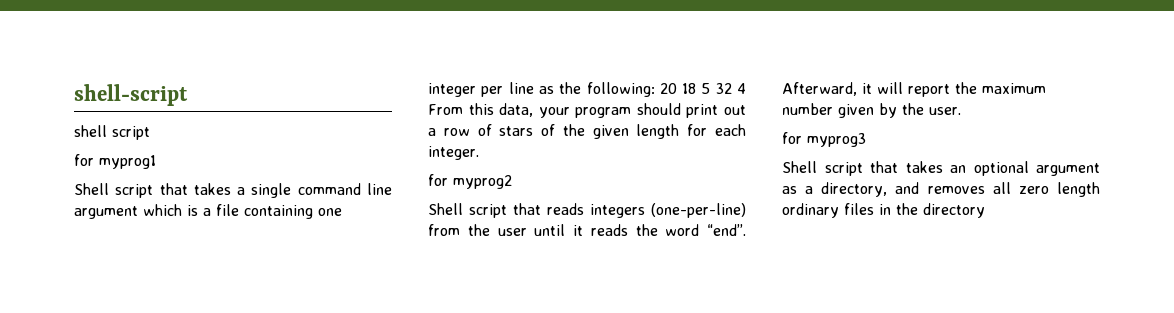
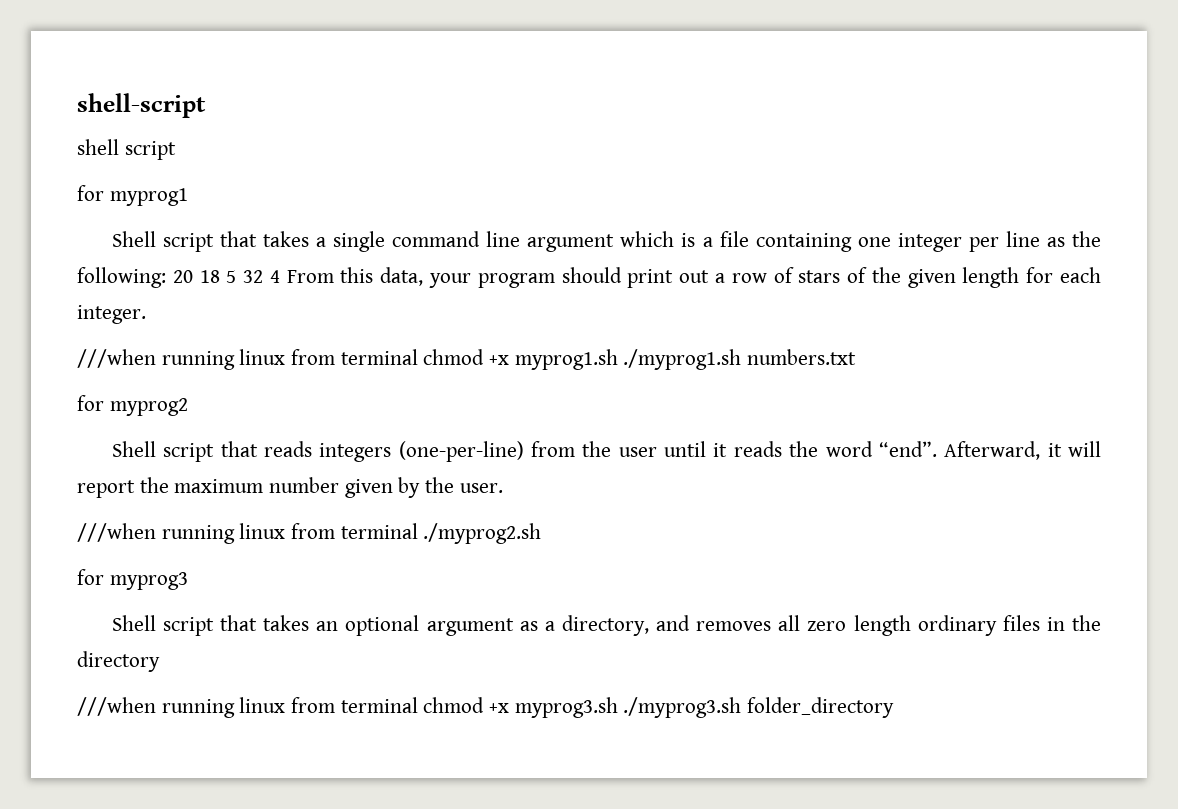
+ ///when running linux from terminal chmod +x myprog1.sh ./myprog1.sh numbers.txt
+ ///when running linux from terminal ./myprog2.sh
+ ///when running linux from terminal chmod +x myprog3.sh ./myprog3.sh folder_directory

